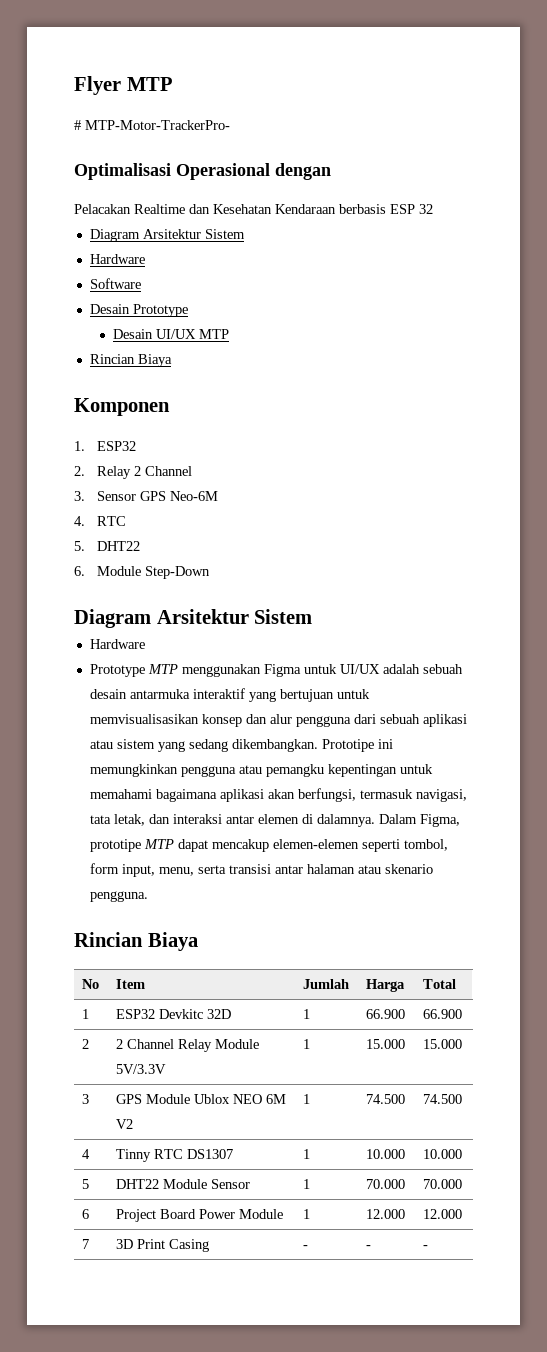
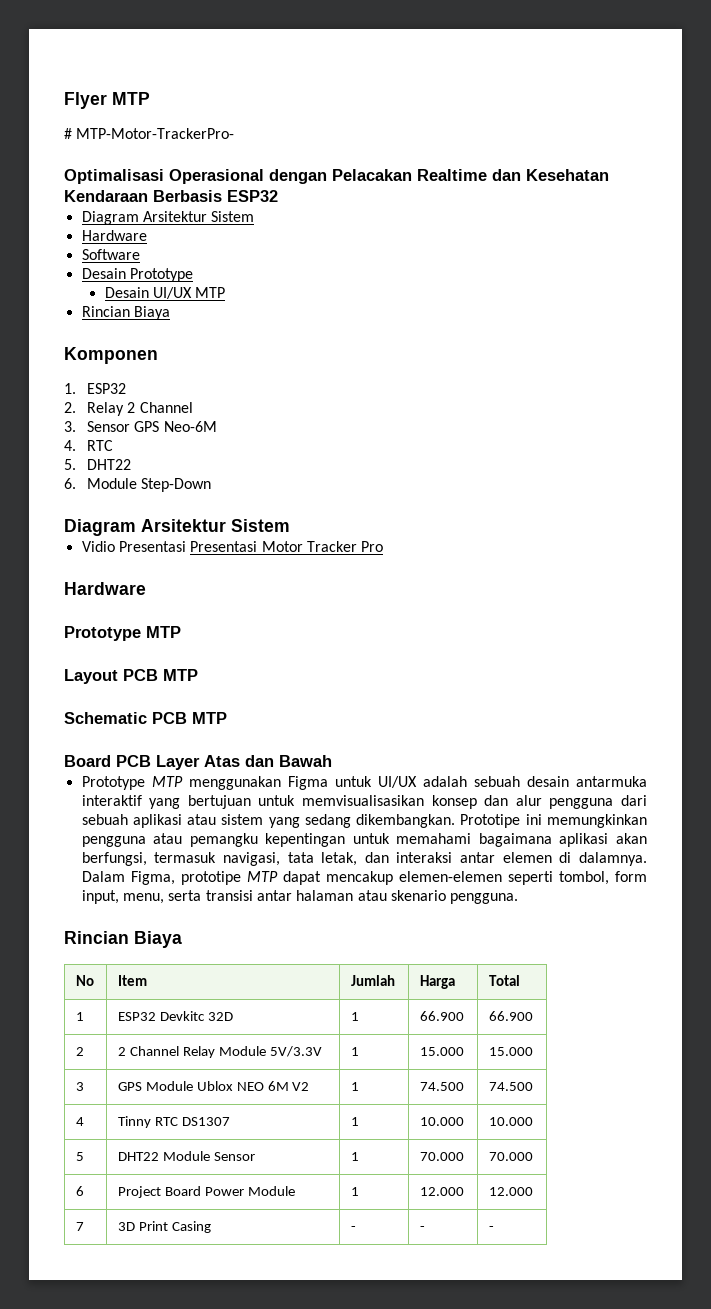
- Optimalisasi Operasional dengan
- Pelacakan Realtime dan Kesehatan Kendaraan berbasis ESP 32
+ Optimalisasi Operasional dengan Pelacakan Realtime dan Kesehatan Kendaraan Berbasis ESP32
  6. Module Step-Down
  Diagram Arsitektur Sistem
+ Vidio Presentasi Presentasi Motor Tracker Pro
  Hardware
+ Prototype MTP
+ Layout PCB MTP
+ Schematic PCB MTP
+ Board PCB Layer Atas dan Bawah

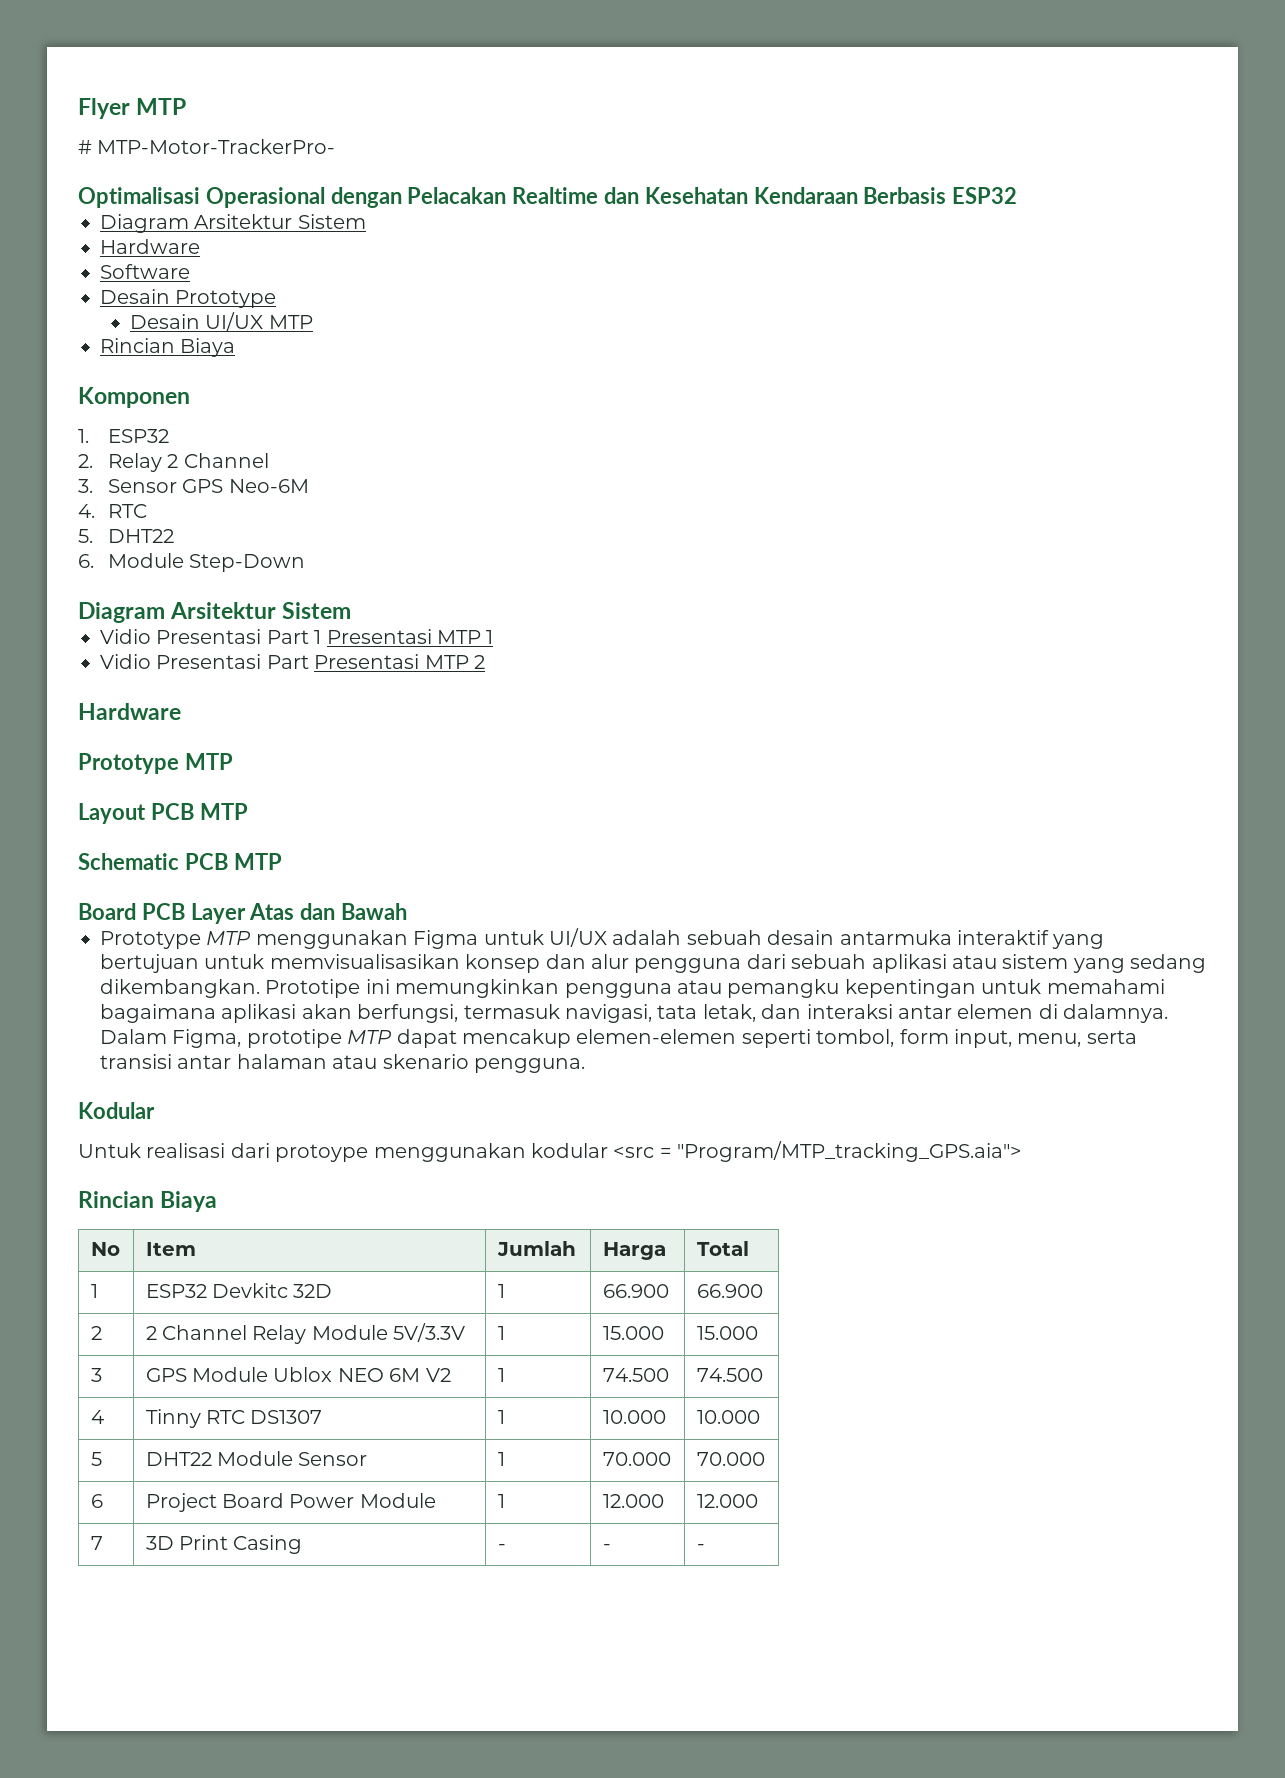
- Vidio Presentasi Presentasi Motor Tracker Pro
+ Vidio Presentasi Part 1 Presentasi MTP 1
+ Vidio Presentasi Part Presentasi MTP 2
+ Kodular
+ Untuk realisasi dari protoype menggunakan kodular <src = "Program/MTP_tracking_GPS.aia">

